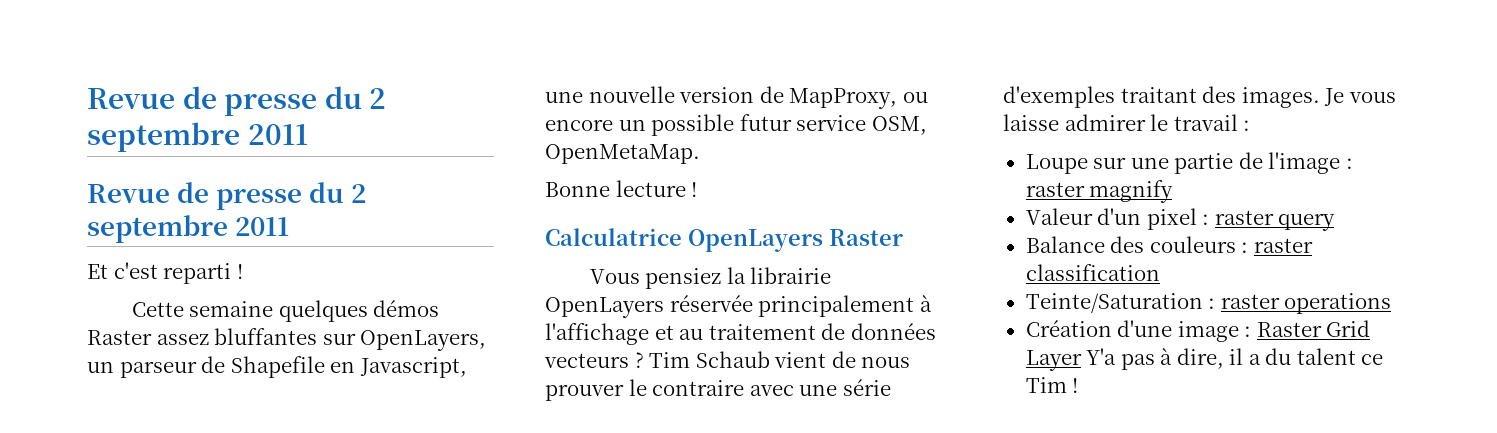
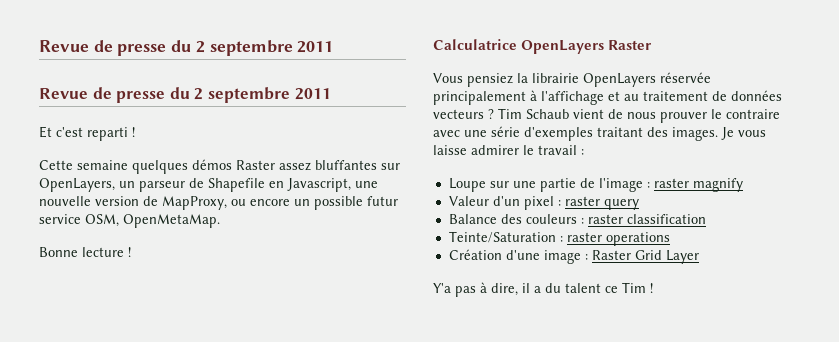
- Création d'une image : Raster Grid Layer Y'a pas à dire, il a du talent ce Tim !
+ Création d'une image : Raster Grid Layer
+ Y'a pas à dire, il a du talent ce Tim !

